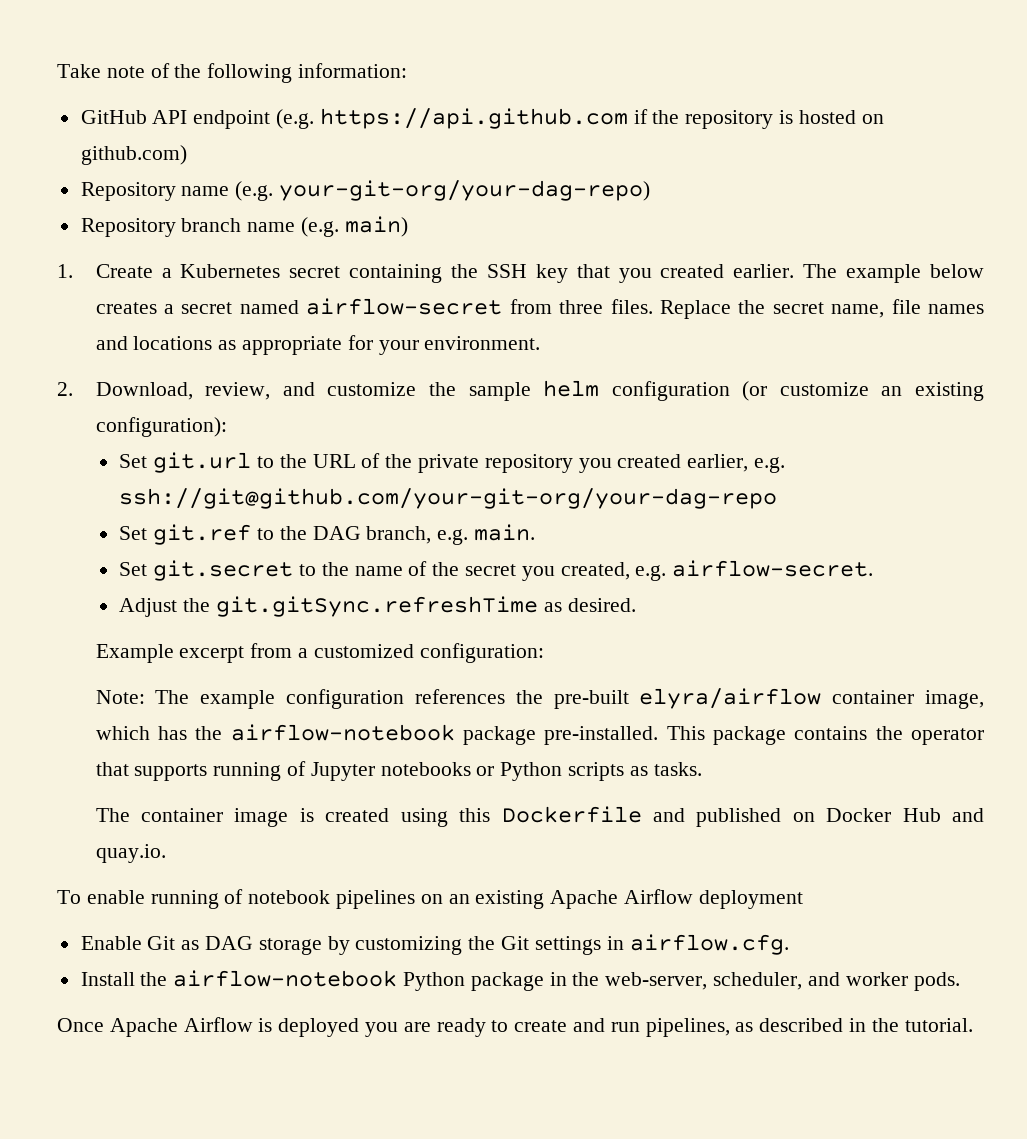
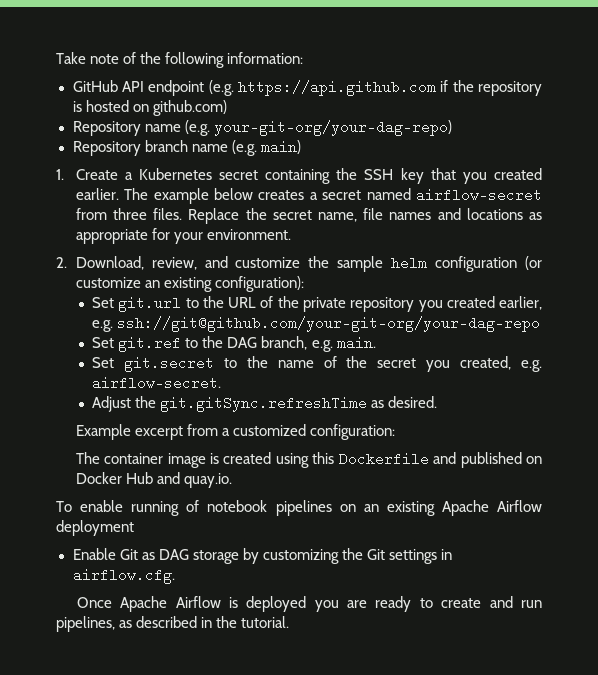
- Note: The example configuration references the pre-built elyra/airflow container image, which has the airflow-notebook package pre-installed. This package contains the operator that supports running of Jupyter notebooks or Python scripts as tasks.
- Install the airflow-notebook Python package in the web-server, scheduler, and worker pods.

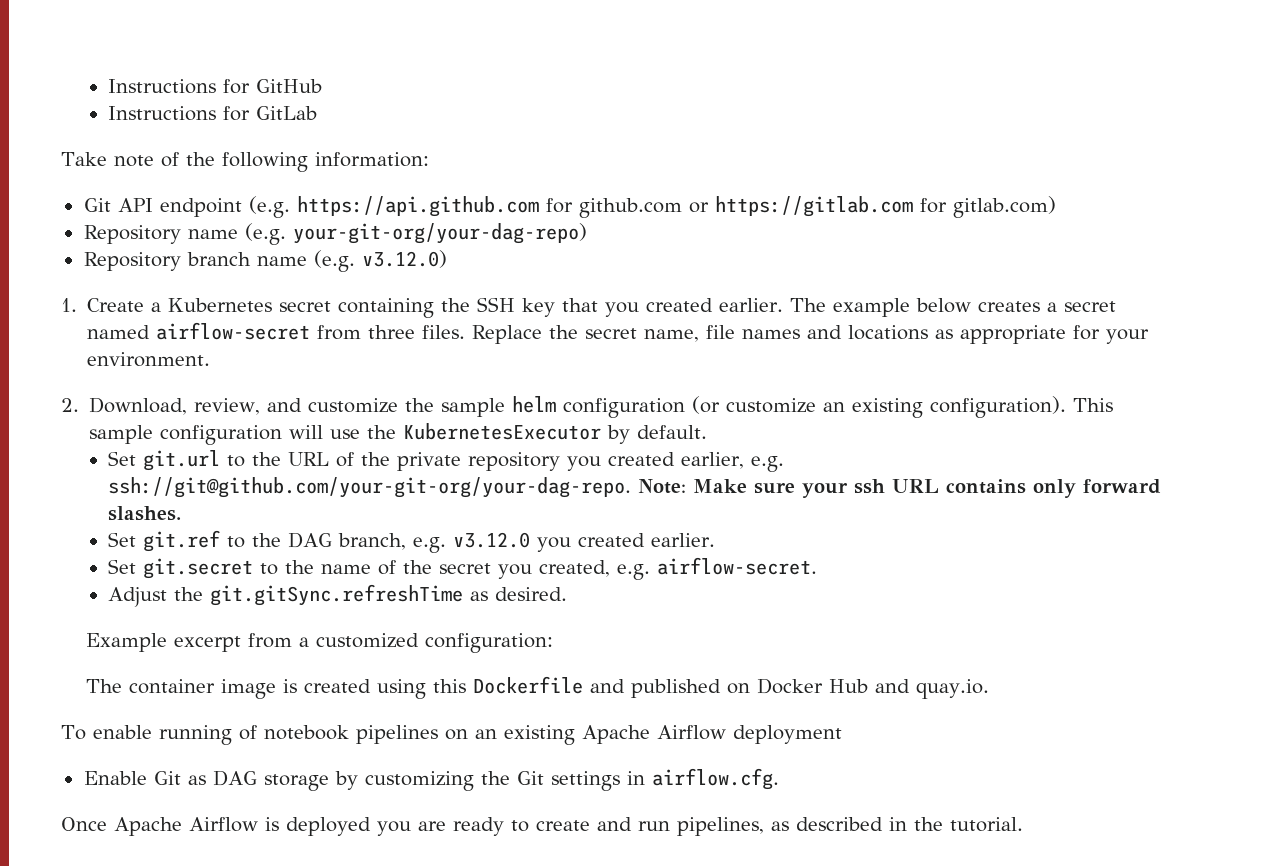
+ Instructions for GitHub
+ Instructions for GitLab
- GitHub API endpoint (e.g. https://api.github.com if the repository is hosted on github.com)
+ Git API endpoint (e.g. https://api.github.com for github.com or https://gitlab.com for gitlab.com)
- Repository branch name (e.g. main)
+ Repository branch name (e.g. v3.12.0)
- 2. Download, review, and customize the sample helm configuration (or customize an existing configuration):
+ 2. Download, review, and customize the sample helm configuration (or customize an existing configuration). This sample configuration will use the KubernetesExecutor by default.
- Set git.url to the URL of the private repository you created earlier, e.g. ssh://git@github.com/your-git-org/your-dag-repo
+ Set git.url to the URL of the private repository you created earlier, e.g. ssh://git@github.com/your-git-org/your-dag-repo. Note: Make sure your ssh URL contains only forward slashes.
- Set git.ref to the DAG branch, e.g. main.
+ Set git.ref to the DAG branch, e.g. v3.12.0 you created earlier.

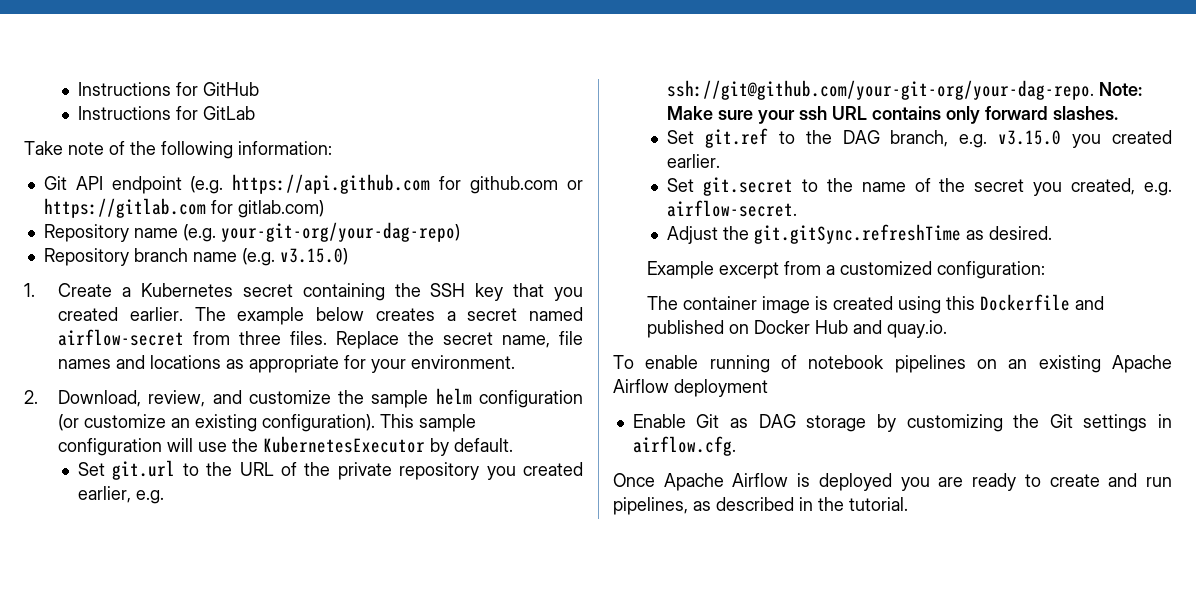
- Repository branch name (e.g. v3.12.0)
+ Repository branch name (e.g. v3.15.0)
- Set git.ref to the DAG branch, e.g. v3.12.0 you created earlier.
+ Set git.ref to the DAG branch, e.g. v3.15.0 you created earlier.

